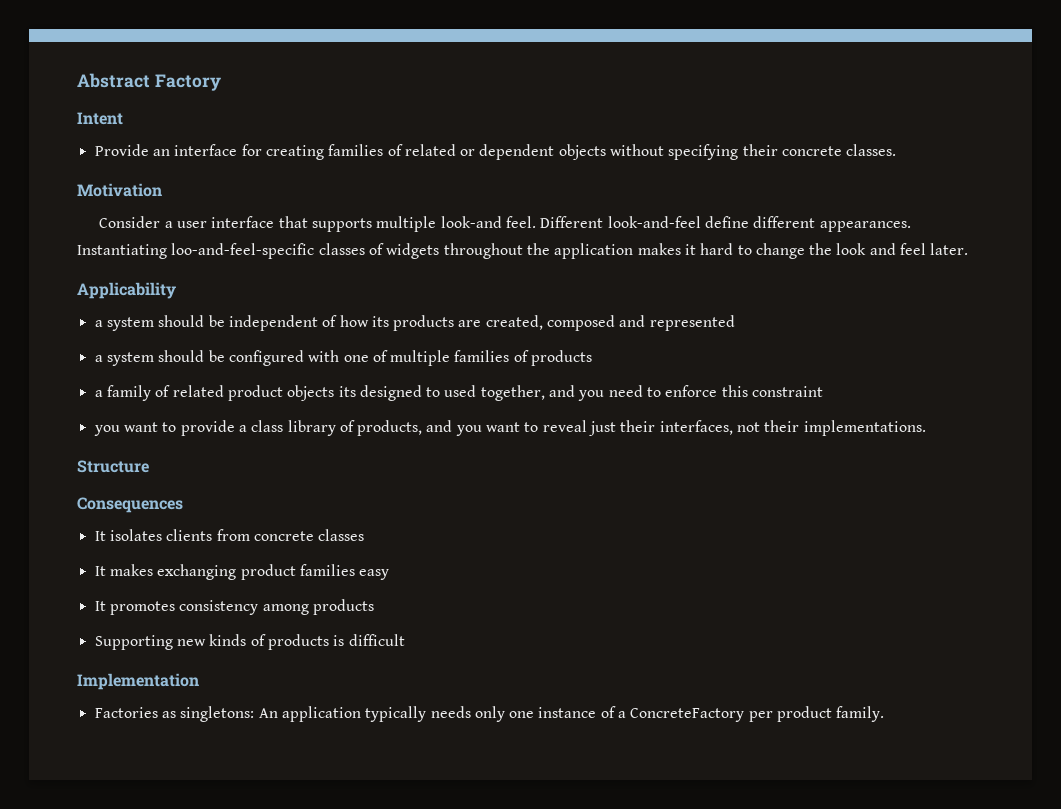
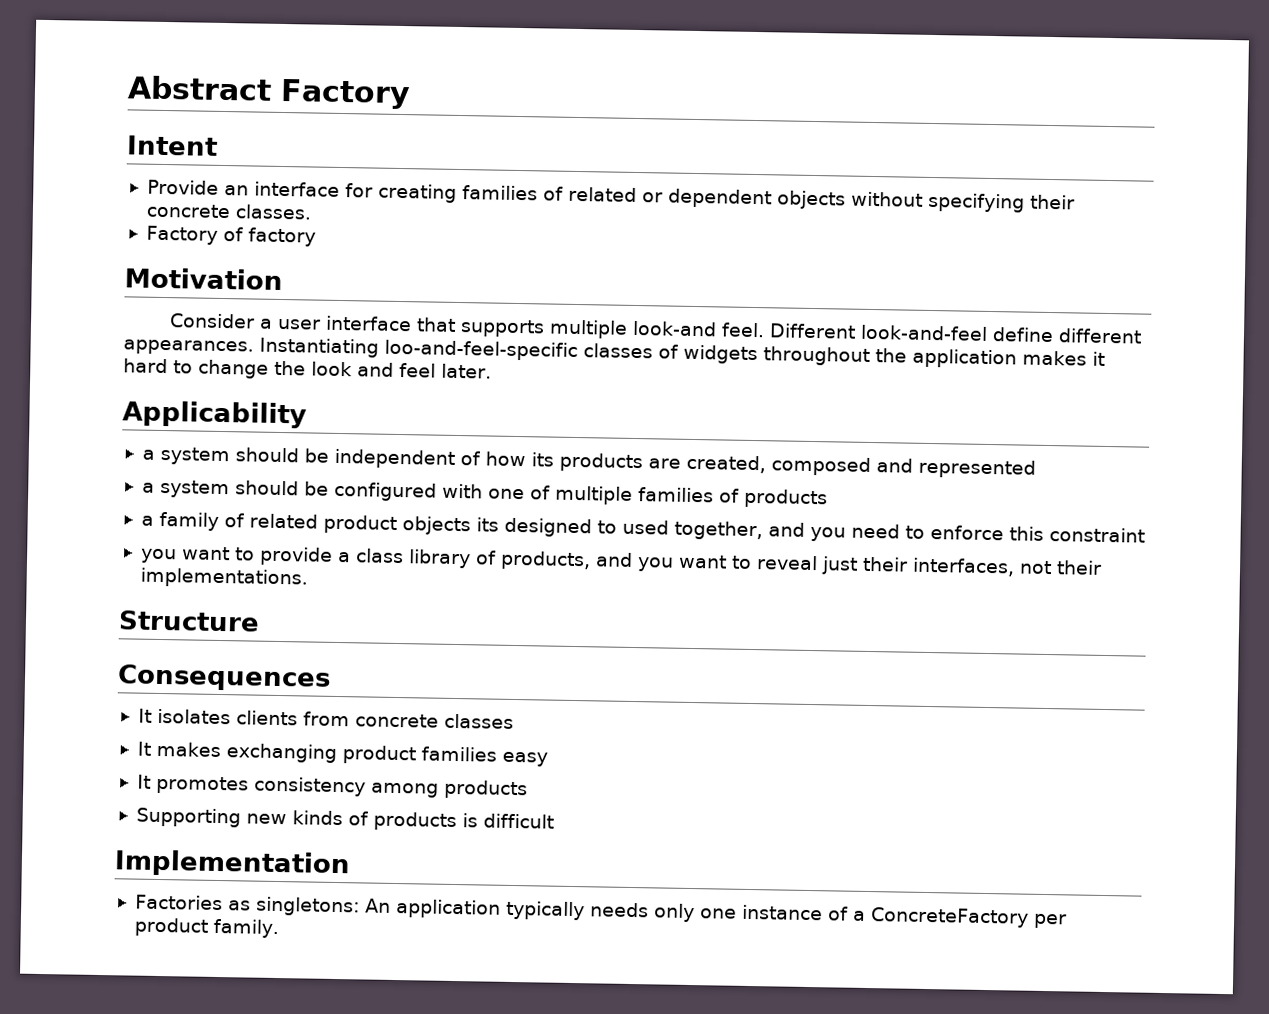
+ Factory of factory

